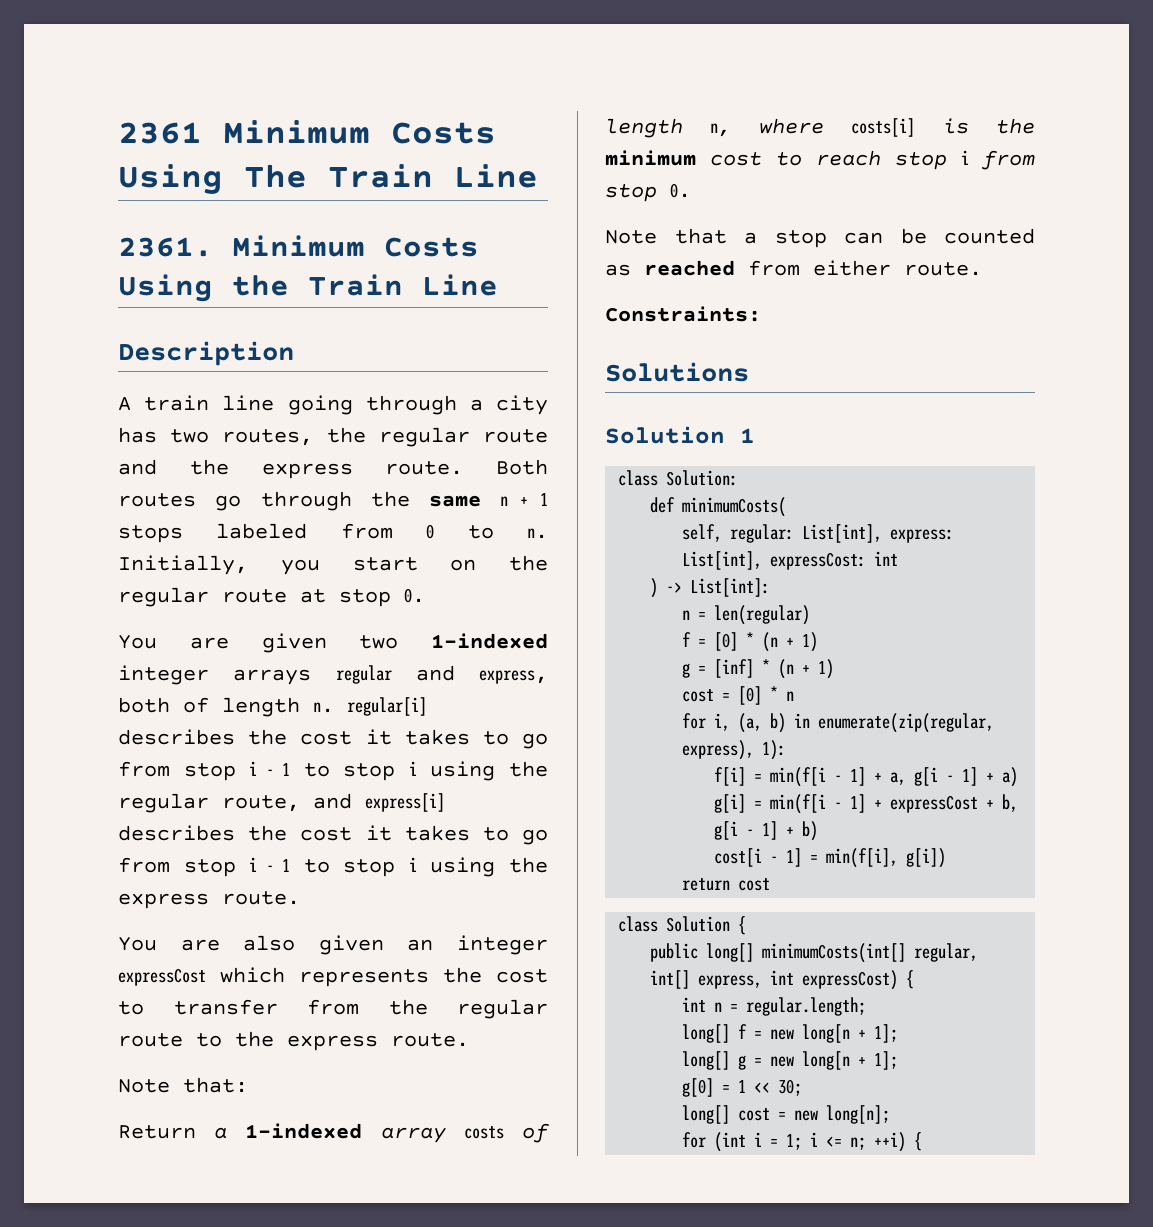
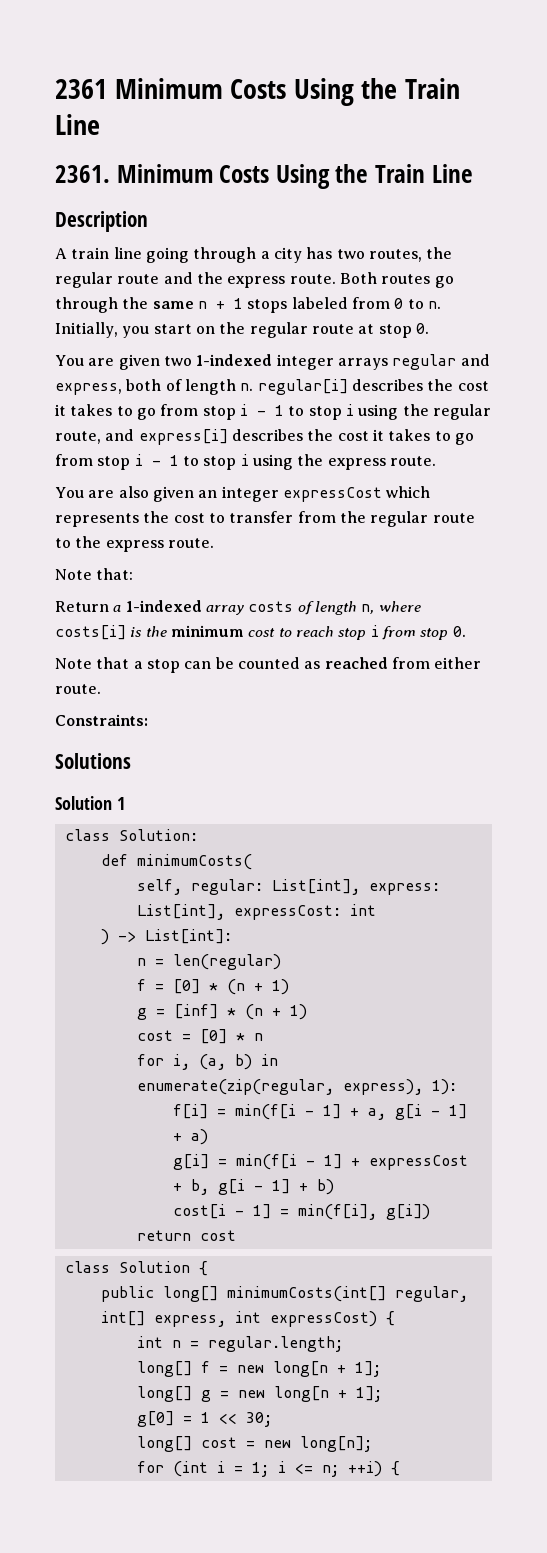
- 2361 Minimum Costs Using The Train Line
+ 2361 Minimum Costs Using the Train Line

